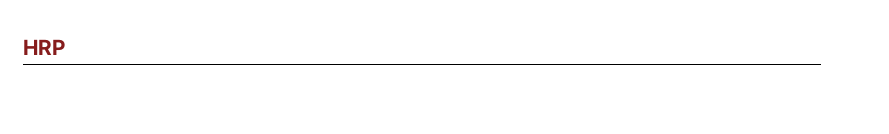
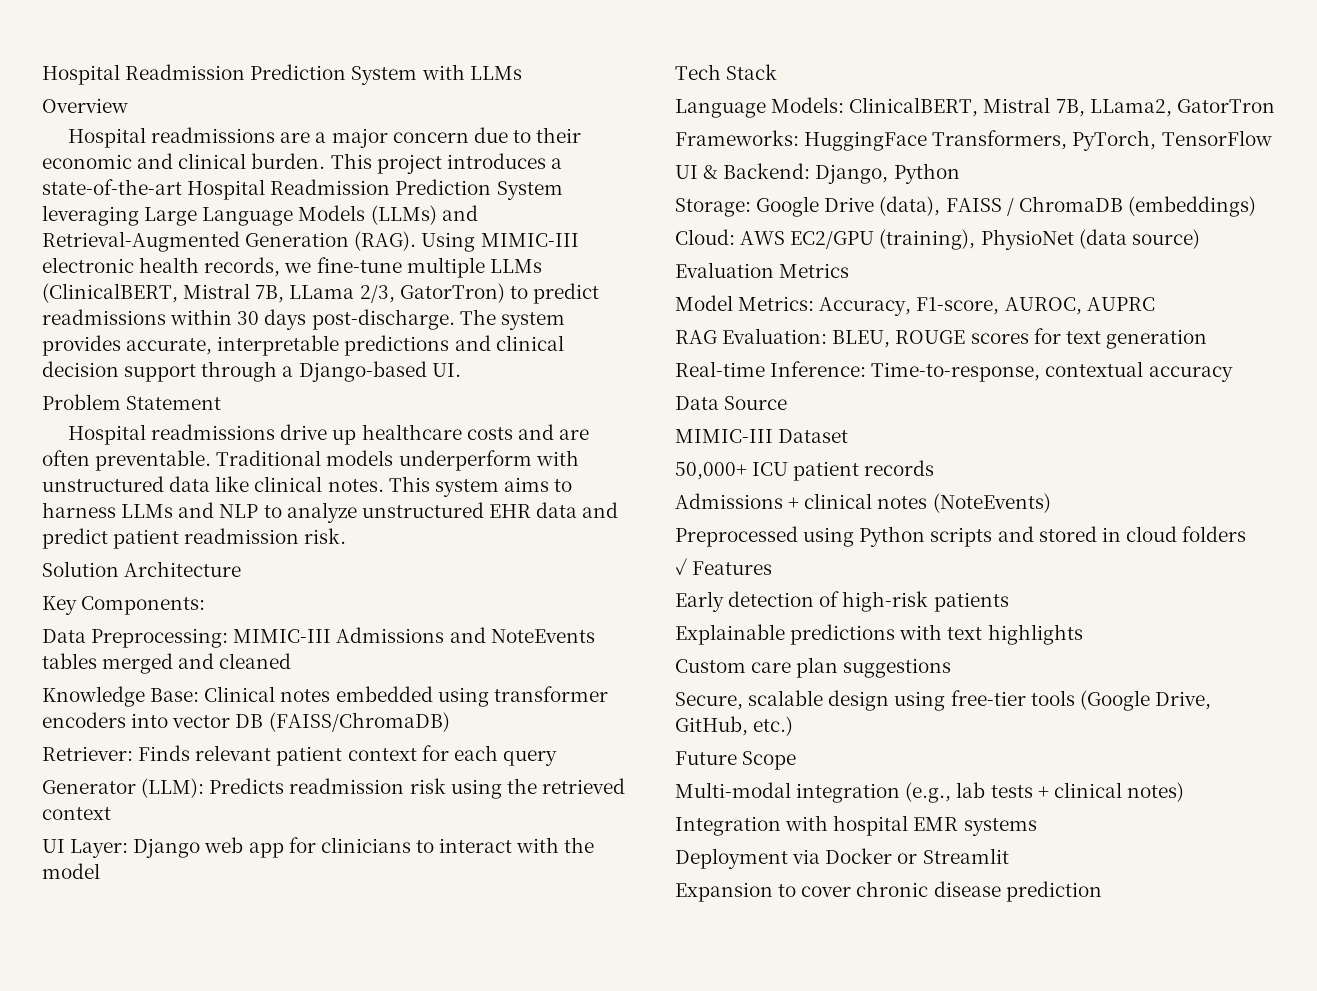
- HRP
+ Hospital Readmission Prediction System with LLMs
+ Overview
+ Hospital readmissions are a major concern due to their economic and clinical burden. This project introduces a state-of-the-art Hospital Readmission Prediction System leveraging Large Language Models (LLMs) and Retrieval-Augmented Generation (RAG). Using MIMIC-III electronic health records, we fine-tune multiple LLMs (ClinicalBERT, Mistral 7B, LLama 2/3, GatorTron) to predict readmissions within 30 days post-discharge. The system provides accurate, interpretable predictions and clinical decision support through a Django-based UI.
+ Problem Statement
+ Hospital readmissions drive up healthcare costs and are often preventable. Traditional models underperform with unstructured data like clinical notes. This system aims to harness LLMs and NLP to analyze unstructured EHR data and predict patient readmission risk.
+ Solution Architecture
+ Key Components:
+ Data Preprocessing: MIMIC-III Admissions and NoteEvents tables merged and cleaned
+ Knowledge Base: Clinical notes embedded using transformer encoders into vector DB (FAISS/ChromaDB)
+ Retriever: Finds relevant patient context for each query
+ Generator (LLM): Predicts readmission risk using the retrieved context
+ UI Layer: Django web app for clinicians to interact with the model
+ Tech Stack
+ Language Models: ClinicalBERT, Mistral 7B, LLama2, GatorTron
+ Frameworks: HuggingFace Transformers, PyTorch, TensorFlow
+ UI & Backend: Django, Python
+ Storage: Google Drive (data), FAISS / ChromaDB (embeddings)
+ Cloud: AWS EC2/GPU (training), PhysioNet (data source)
+ Evaluation Metrics
+ Model Metrics: Accuracy, F1-score, AUROC, AUPRC
+ RAG Evaluation: BLEU, ROUGE scores for text generation
+ Real-time Inference: Time-to-response, contextual accuracy
+ Data Source
+ MIMIC-III Dataset
+ 50,000+ ICU patient records
+ Admissions + clinical notes (NoteEvents)
+ Preprocessed using Python scripts and stored in cloud folders
+ ✓ Features
+ Early detection of high-risk patients
+ Explainable predictions with text highlights
+ Custom care plan suggestions
+ Secure, scalable design using free-tier tools (Google Drive, GitHub, etc.)
+ Future Scope
+ Multi-modal integration (e.g., lab tests + clinical notes)
+ Integration with hospital EMR systems
+ Deployment via Docker or Streamlit
+ Expansion to cover chronic disease prediction

